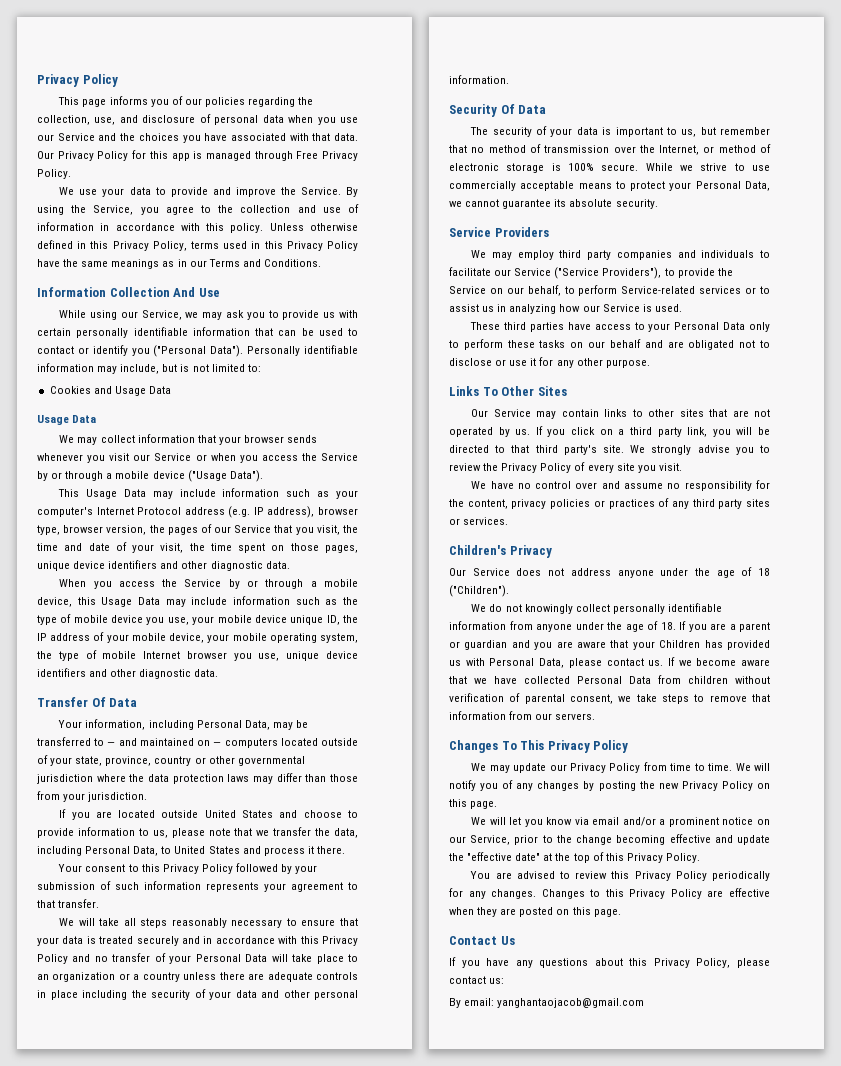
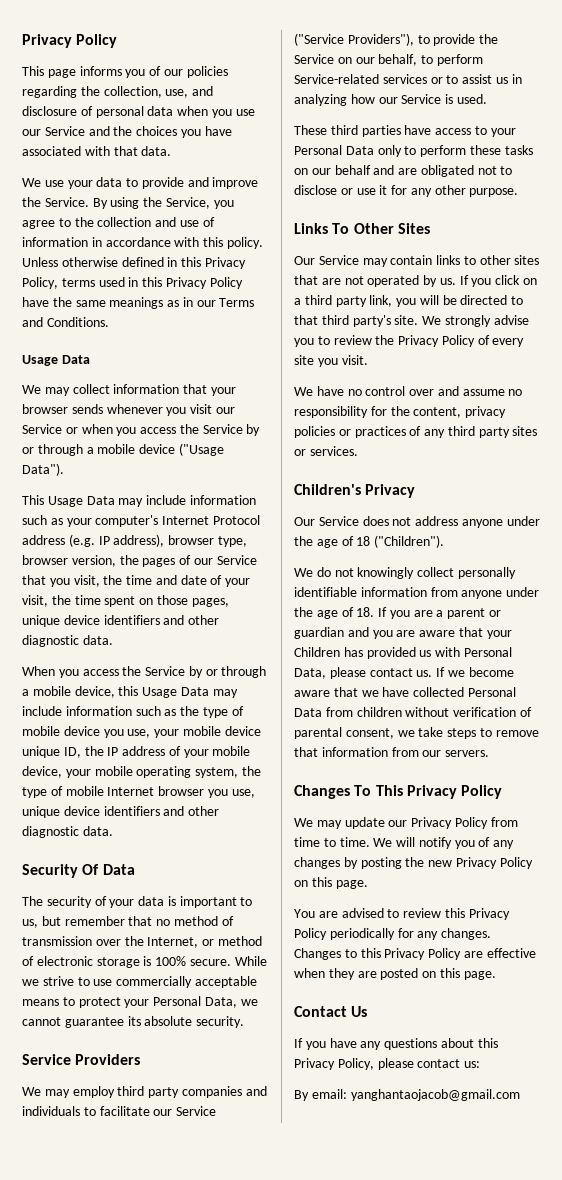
- Our Privacy Policy for this app is managed through Free Privacy Policy.
- Information Collection And Use
- While using our Service, we may ask you to provide us with certain personally identifiable information that can be used to contact or identify you ("Personal Data"). Personally identifiable information may include, but is not limited to:
- Cookies and Usage Data
- Transfer Of Data
- Your information, including Personal Data, may be transferred to — and maintained on — computers located outside of your state, province, country or other governmental jurisdiction where the data protection laws may differ than those from your jurisdiction.
- If you are located outside United States and choose to provide information to us, please note that we transfer the data, including Personal Data, to United States and process it there.
- Your consent to this Privacy Policy followed by your submission of such information represents your agreement to that transfer.
- We will take all steps reasonably necessary to ensure that your data is treated securely and in accordance with this Privacy Policy and no transfer of your Personal Data will take place to an organization or a country unless there are adequate controls in place including the security of your data and other personal information.
- We will let you know via email and/or a prominent notice on our Service, prior to the change becoming effective and update the "effective date" at the top of this Privacy Policy.

